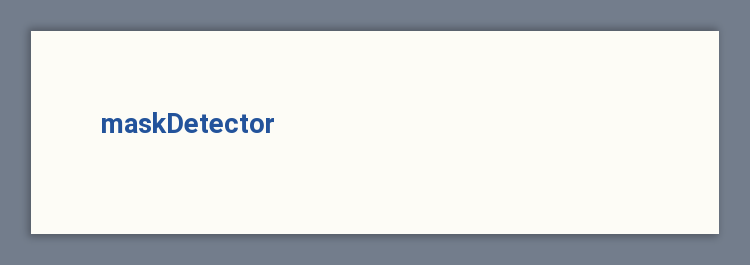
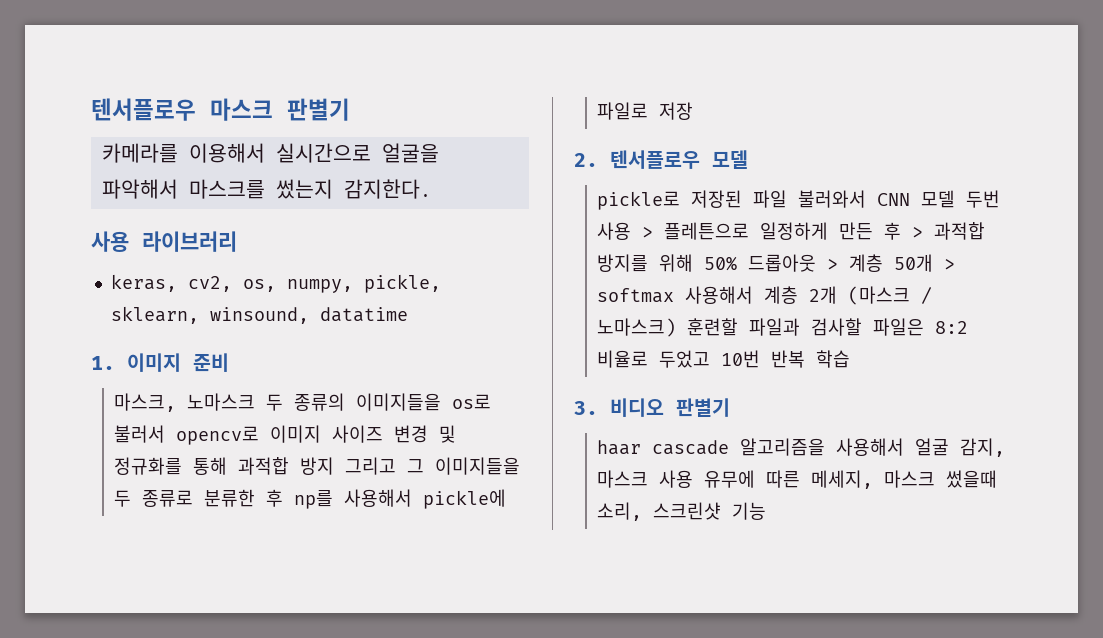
- maskDetector
+ 텐서플로우 마스크 판별기
+ 카메라를 이용해서 실시간으로 얼굴을 파악해서 마스크를 썼는지 감지한다.
+ 사용 라이브러리
+ keras, cv2, os, numpy, pickle, sklearn, winsound, datatime
+ 1. 이미지 준비
+ 마스크, 노마스크 두 종류의 이미지들을 os로 불러서 opencv로 이미지 사이즈 변경 및 정규화를 통해 과적합 방지 그리고 그 이미지들을 두 종류로 분류한 후 np를 사용해서 pickle에 파일로 저장
+ 2. 텐서플로우 모델
+ pickle로 저장된 파일 불러와서 CNN 모델 두번 사용 > 플레튼으로 일정하게 만든 후 > 과적합 방지를 위해 50% 드롭아웃 > 계층 50개 > softmax 사용해서 계층 2개 (마스크 / 노마스크) 훈련할 파일과 검사할 파일은 8:2 비율로 두었고 10번 반복 학습
+ 3. 비디오 판별기
+ haar cascade 알고리즘을 사용해서 얼굴 감지, 마스크 사용 유무에 따른 메세지, 마스크 썼을때 소리, 스크린샷 기능

